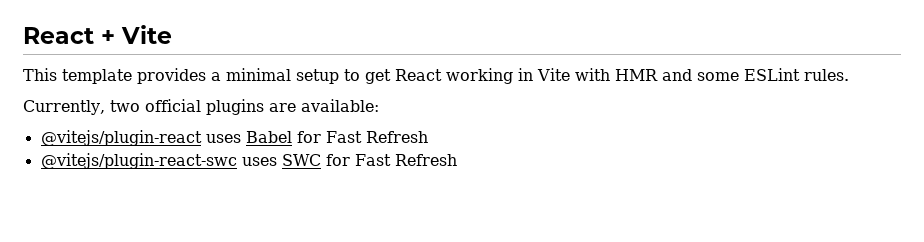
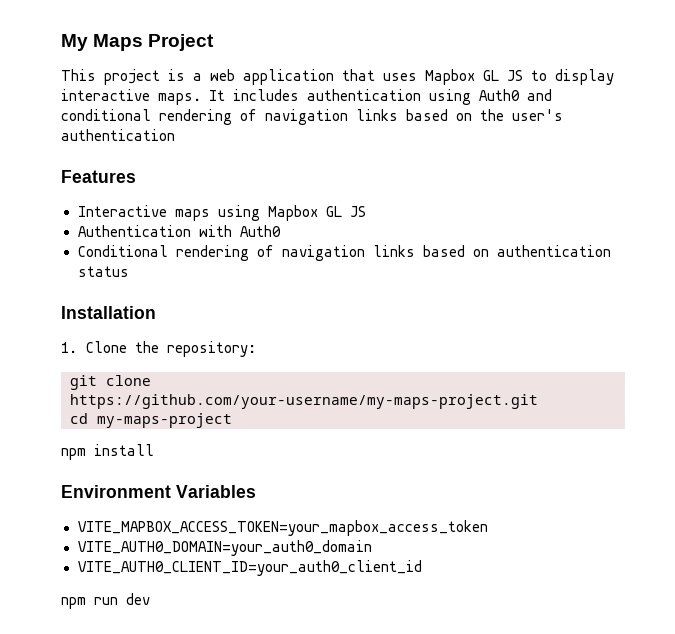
- React + Vite
- This template provides a minimal setup to get React working in Vite with HMR and some ESLint rules.
- Currently, two official plugins are available:
- @vitejs/plugin-react uses Babel for Fast Refresh
- @vitejs/plugin-react-swc uses SWC for Fast Refresh
+ My Maps Project
+ This project is a web application that uses Mapbox GL JS to display interactive maps. It includes authentication using Auth0 and conditional rendering of navigation links based on the user's authentication
+ Features
+ Interactive maps using Mapbox GL JS
+ Authentication with Auth0
+ Conditional rendering of navigation links based on authentication status
+ Installation
+ 1. Clone the repository:
+ git clone https://github.com/your-username/my-maps-project.git
+ cd my-maps-project
+ npm install
+ Environment Variables
+ VITE_MAPBOX_ACCESS_TOKEN=your_mapbox_access_token
+ VITE_AUTH0_DOMAIN=your_auth0_domain
+ VITE_AUTH0_CLIENT_ID=your_auth0_client_id
+ npm run dev

